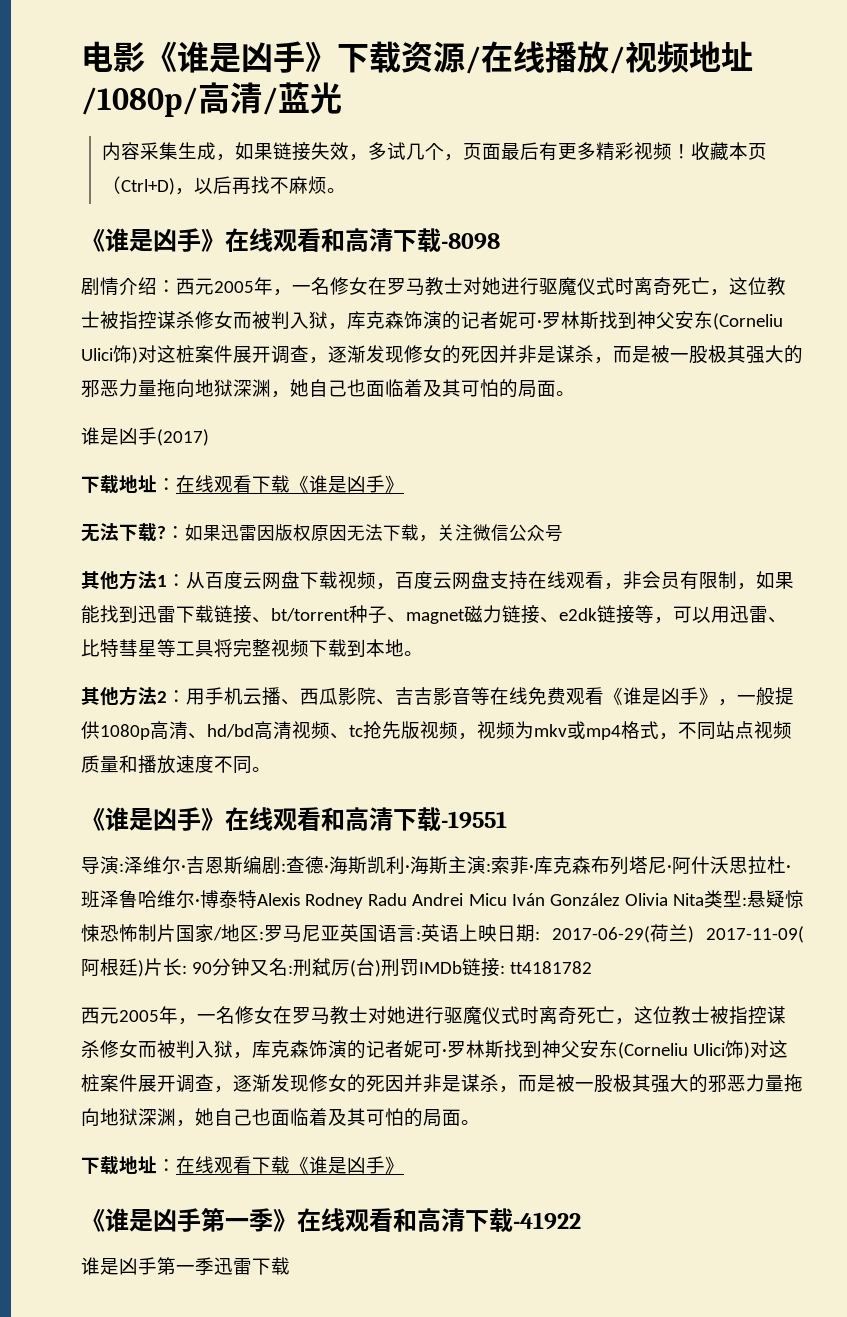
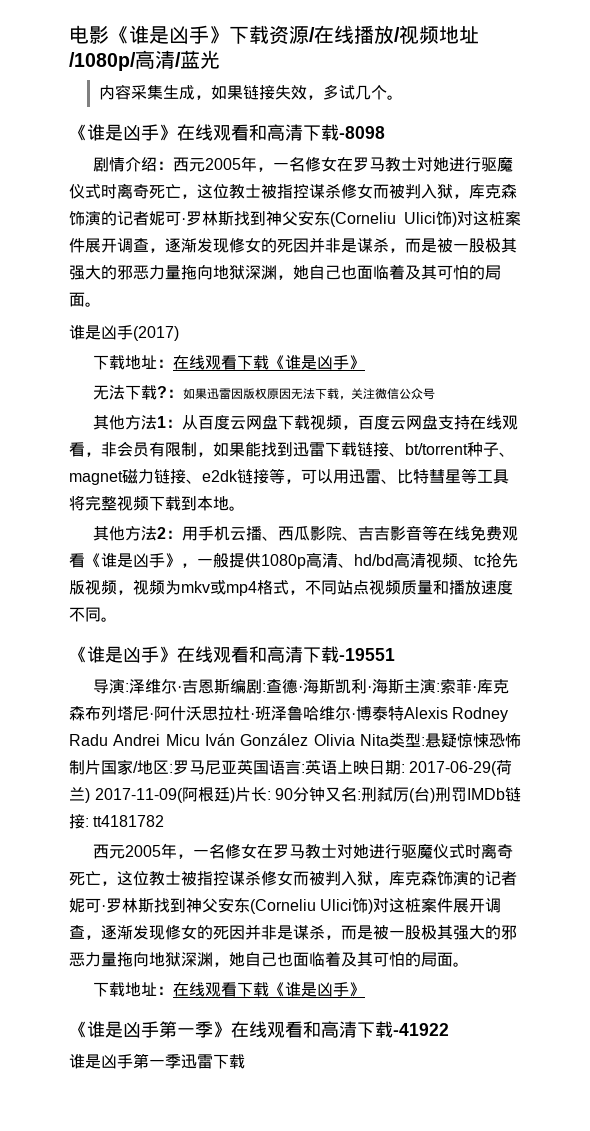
- 内容采集生成，如果链接失效，多试几个，页面最后有更多精彩视频！收藏本页（Ctrl+D)，以后再找不麻烦。
+ 内容采集生成，如果链接失效，多试几个。

